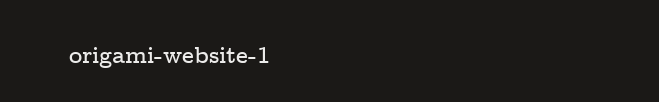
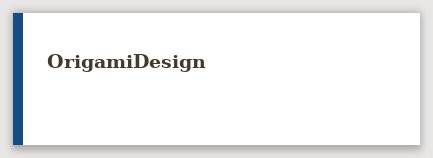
- origami-website-1
+ OrigamiDesign

